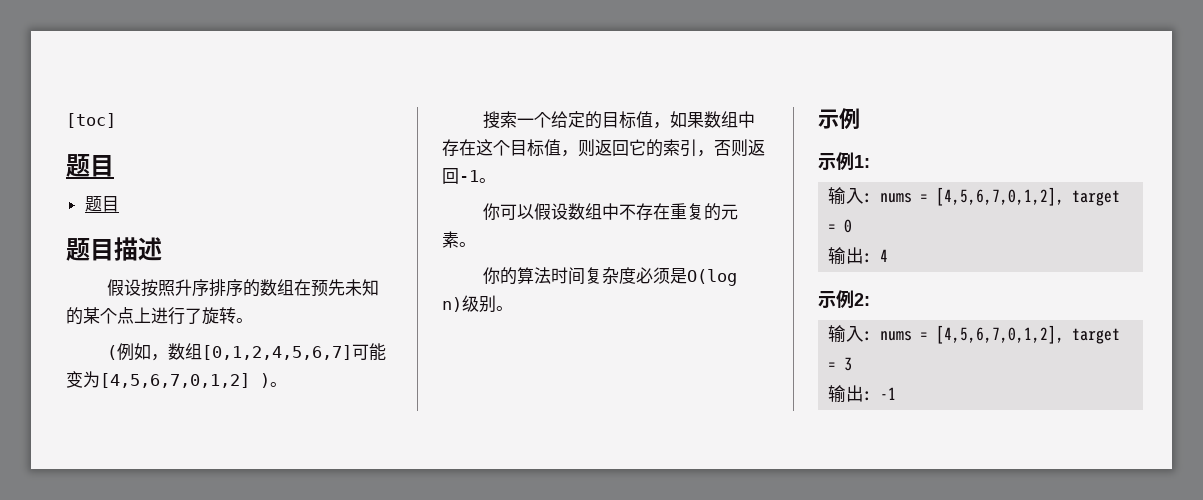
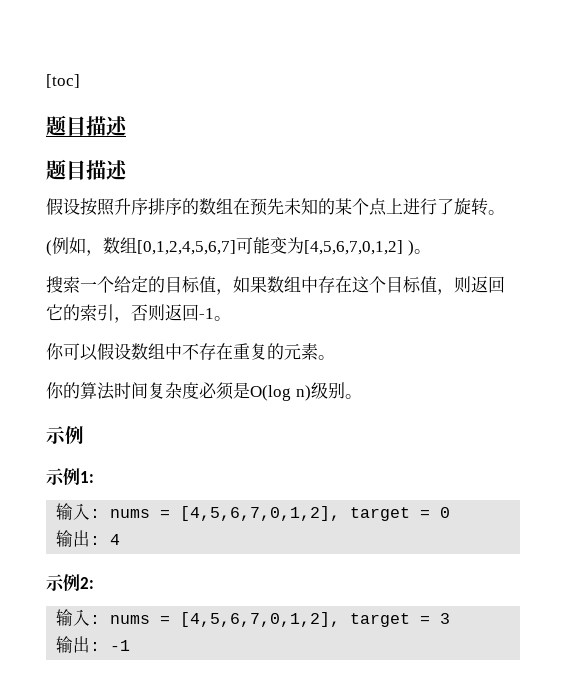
  [toc]
- 题目
- 题目
+ 题目描述

